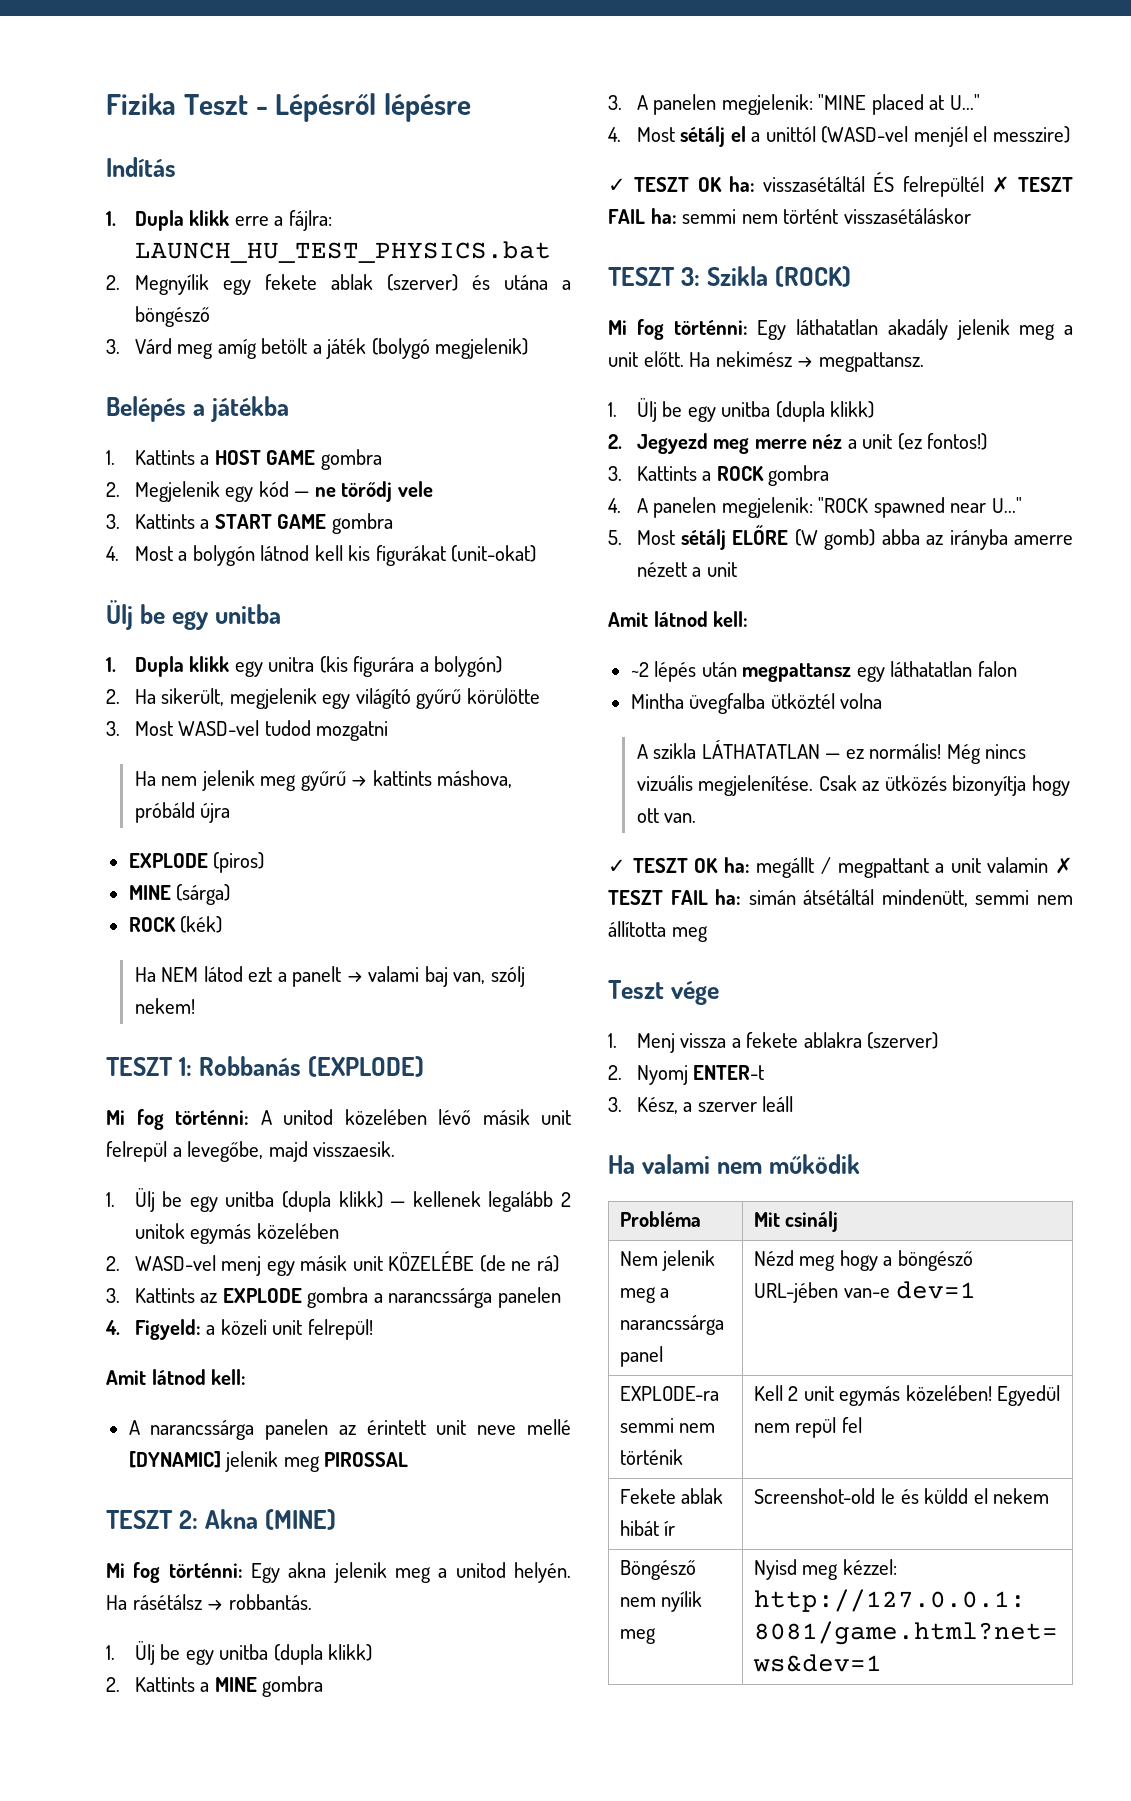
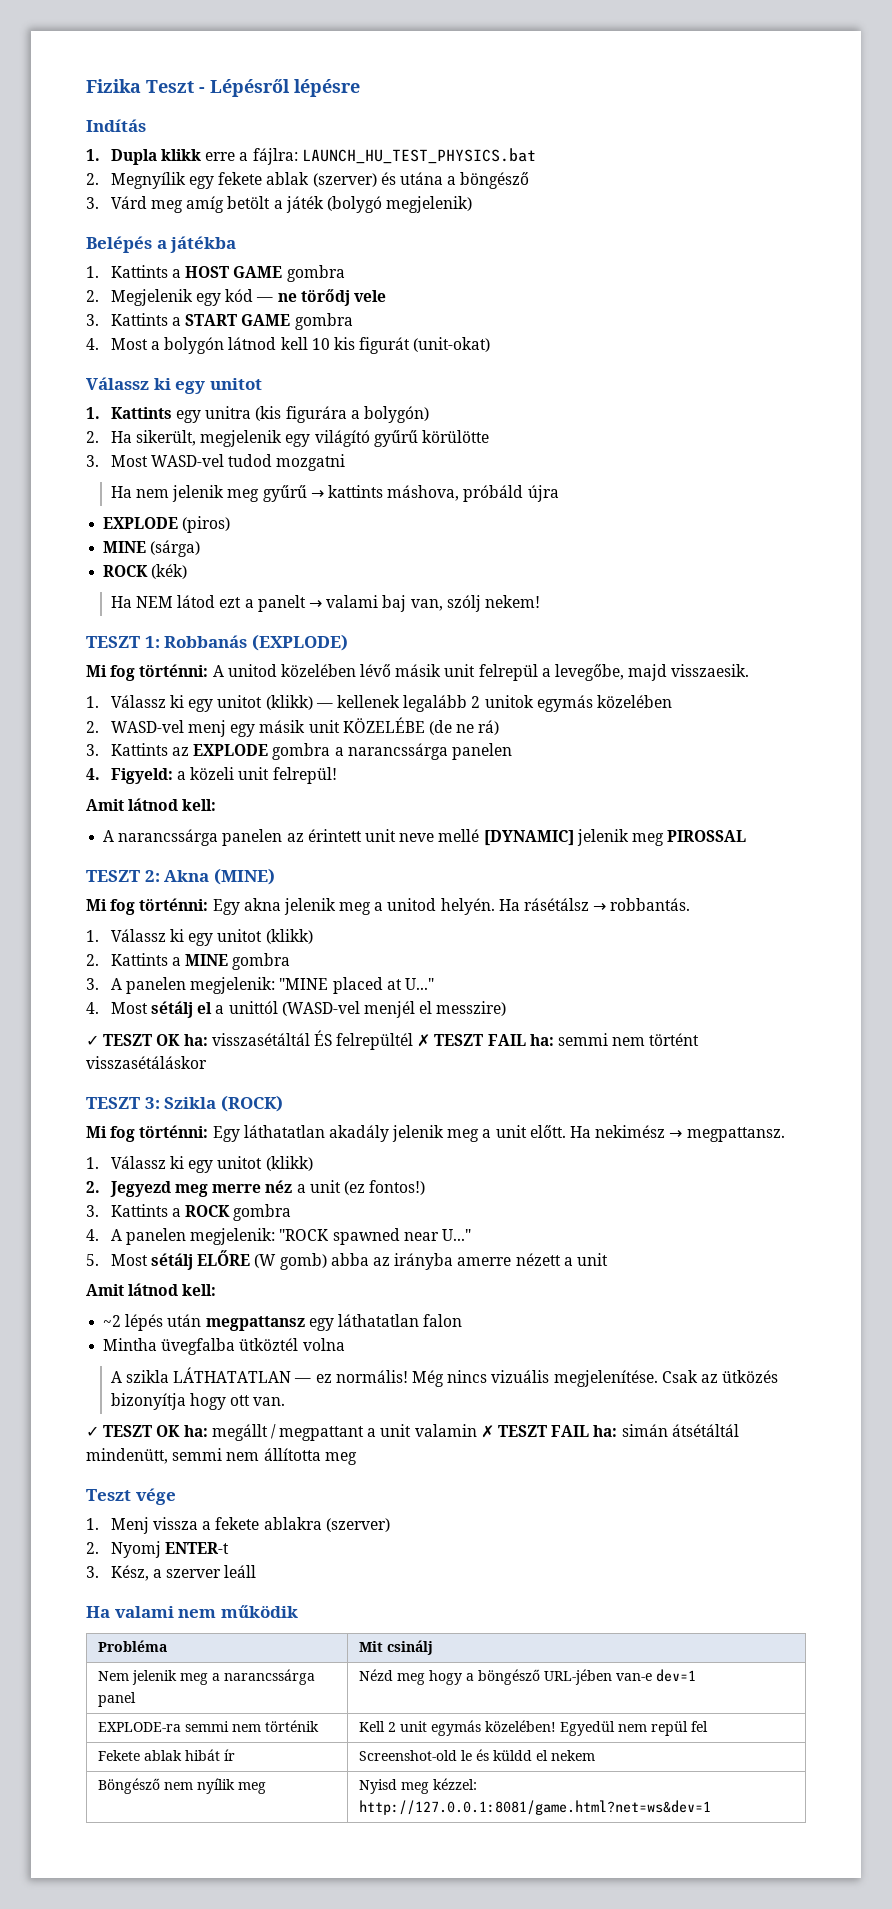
- 4. Most a bolygón látnod kell kis figurákat (unit-okat)
- Ülj be egy unitba
- 1. Dupla klikk egy unitra (kis figurára a bolygón)
+ 4. Most a bolygón látnod kell 10 kis figurát (unit-okat)
+ Válassz ki egy unitot
+ 1. Kattints egy unitra (kis figurára a bolygón)
- 1. Ülj be egy unitba (dupla klikk) — kellenek legalább 2 unitok egymás közelében
+ 1. Válassz ki egy unitot (klikk) — kellenek legalább 2 unitok egymás közelében
  Ha rásétálsz → robbantás.
- 1. Ülj be egy unitba (dupla klikk)
+ 1. Válassz ki egy unitot (klikk)
  Ha nekimész → megpattansz.
- 1. Ülj be egy unitba (dupla klikk)
+ 1. Válassz ki egy unitot (klikk)

